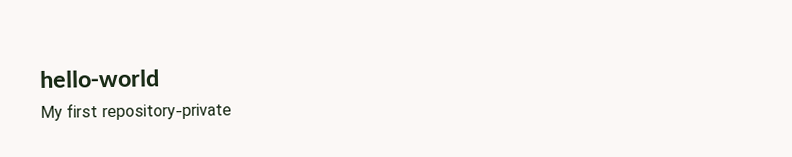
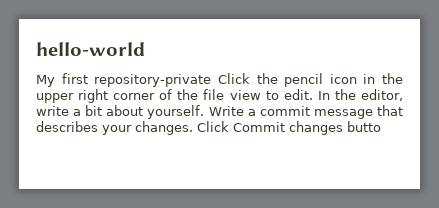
- My first repository-private
+ My first repository-private Click the pencil icon in the upper right corner of the file view to edit. In the editor, write a bit about yourself. Write a commit message that describes your changes. Click Commit changes butto

